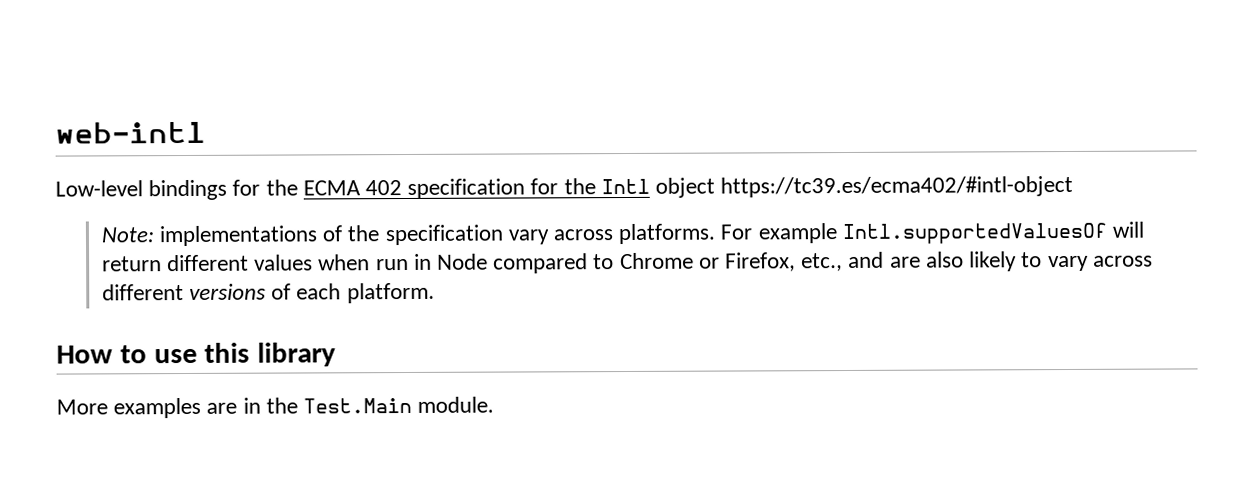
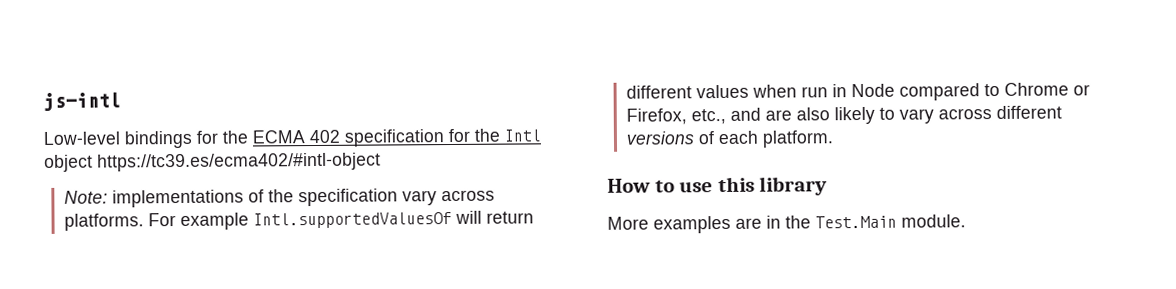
- web-intl
+ js-intl

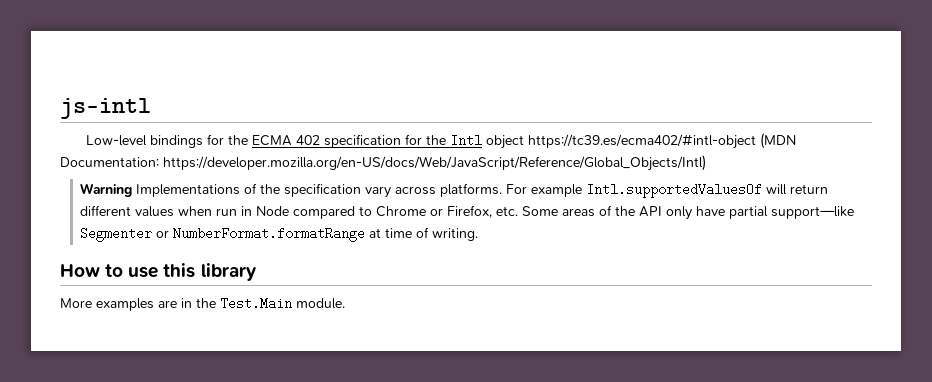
- Low-level bindings for the ECMA 402 specification for the Intl object https://tc39.es/ecma402/#intl-object
- Note: implementations of the specification vary across platforms.
+ Low-level bindings for the ECMA 402 specification for the Intl object https://tc39.es/ecma402/#intl-object (MDN Documentation: https://developer.mozilla.org/en-US/docs/Web/JavaScript/Reference/Global_Objects/Intl)
+ Warning Implementations of the specification vary across platforms.
- For example Intl.supportedValuesOf will return different values when run in Node compared to Chrome or Firefox, etc., and are also likely to vary across different versions of each platform.
+ For example Intl.supportedValuesOf will return different values when run in Node compared to Chrome or Firefox, etc. Some areas of the API only have partial support—like Segmenter or NumberFormat.formatRange at time of writing.

